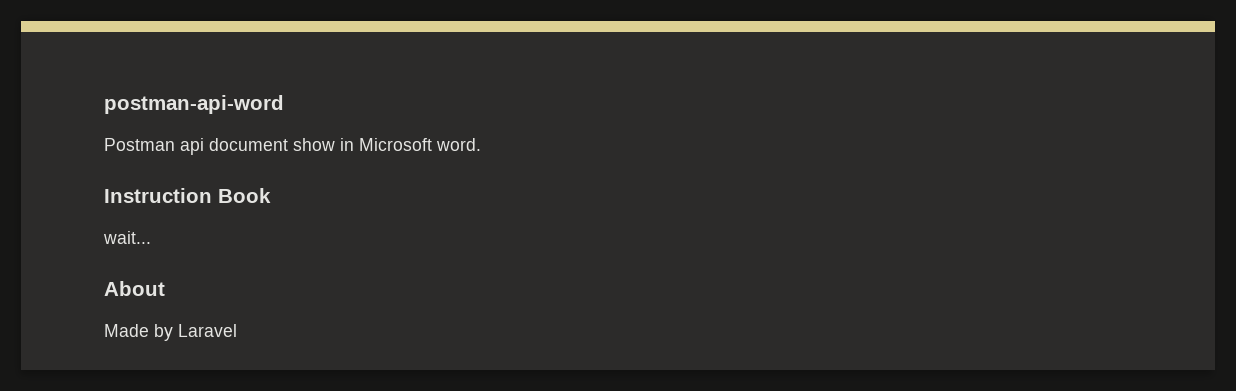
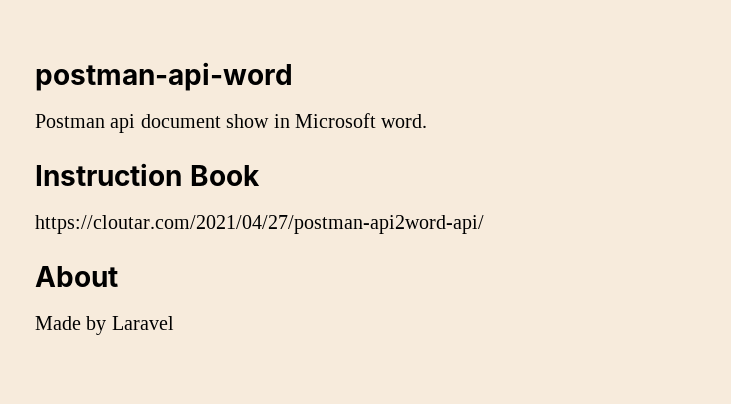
- wait...
+ https://cloutar.com/2021/04/27/postman-api2word-api/

